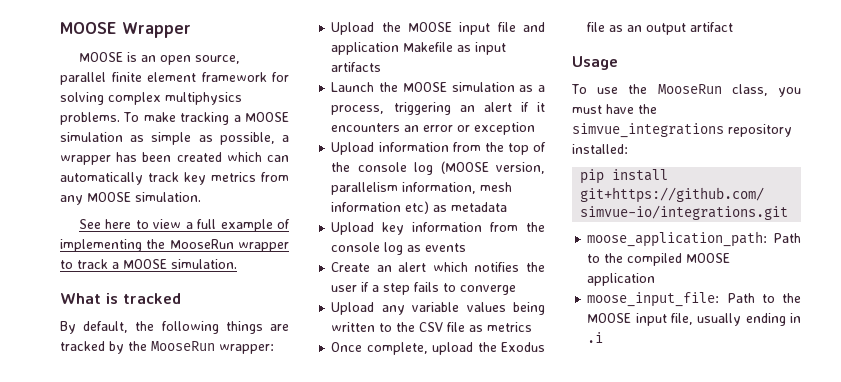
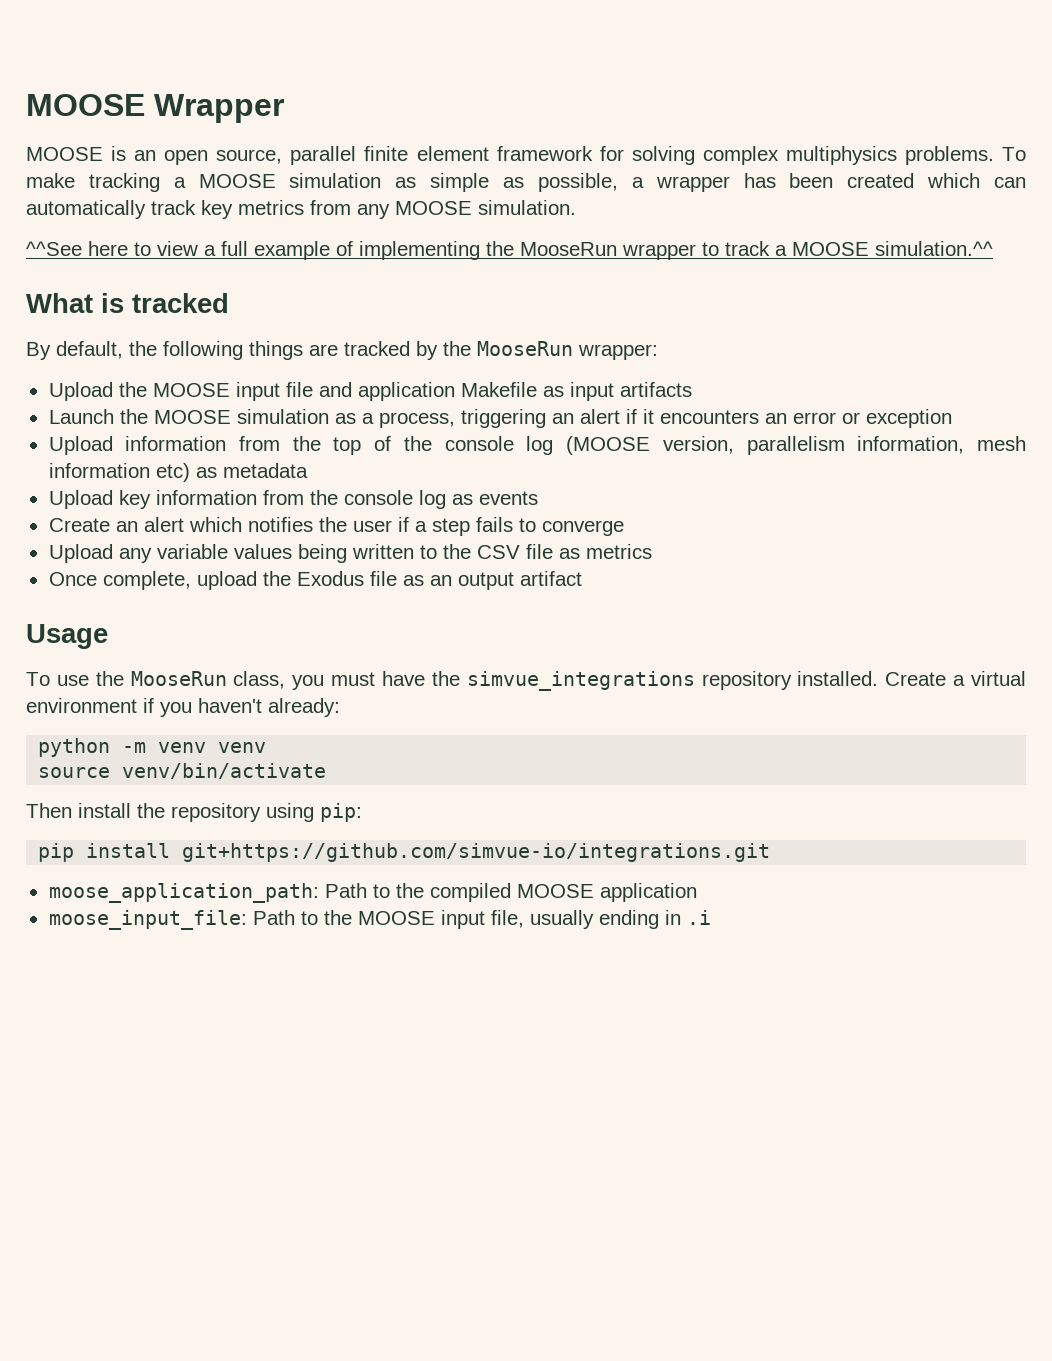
- See here to view a full example of implementing the MooseRun wrapper to track a MOOSE simulation.
+ ^^See here to view a full example of implementing the MooseRun wrapper to track a MOOSE simulation.^^
- To use the MooseRun class, you must have the simvue_integrations repository installed:
+ To use the MooseRun class, you must have the simvue_integrations repository installed. Create a virtual environment if you haven't already:
+ python -m venv venv
+ source venv/bin/activate
+ Then install the repository using pip:

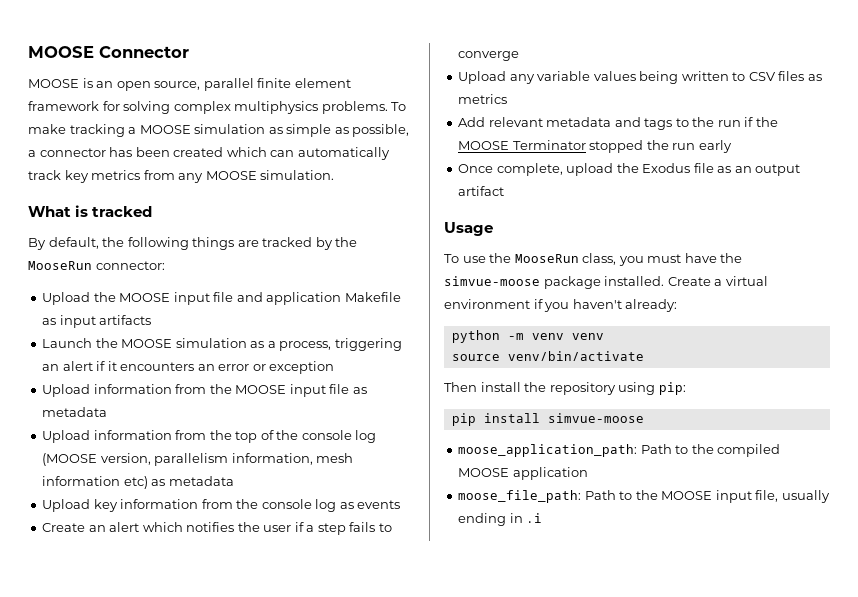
- MOOSE Wrapper
+ MOOSE Connector
- To make tracking a MOOSE simulation as simple as possible, a wrapper has been created which can automatically track key metrics from any MOOSE simulation.
+ To make tracking a MOOSE simulation as simple as possible, a connector has been created which can automatically track key metrics from any MOOSE simulation.
- ^^See here to view a full example of implementing the MooseRun wrapper to track a MOOSE simulation.^^
- By default, the following things are tracked by the MooseRun wrapper:
+ By default, the following things are tracked by the MooseRun connector:
+ Upload information from the MOOSE input file as metadata
- Upload any variable values being written to the CSV file as metrics
+ Upload any variable values being written to CSV files as metrics
+ Add relevant metadata and tags to the run if the MOOSE Terminator stopped the run early
- To use the MooseRun class, you must have the simvue_integrations repository installed.
+ To use the MooseRun class, you must have the simvue-moose package installed.
- pip install git+https://github.com/simvue-io/integrations.git
+ pip install simvue-moose
- moose_input_file: Path to the MOOSE input file, usually ending in .i
+ moose_file_path: Path to the MOOSE input file, usually ending in .i

